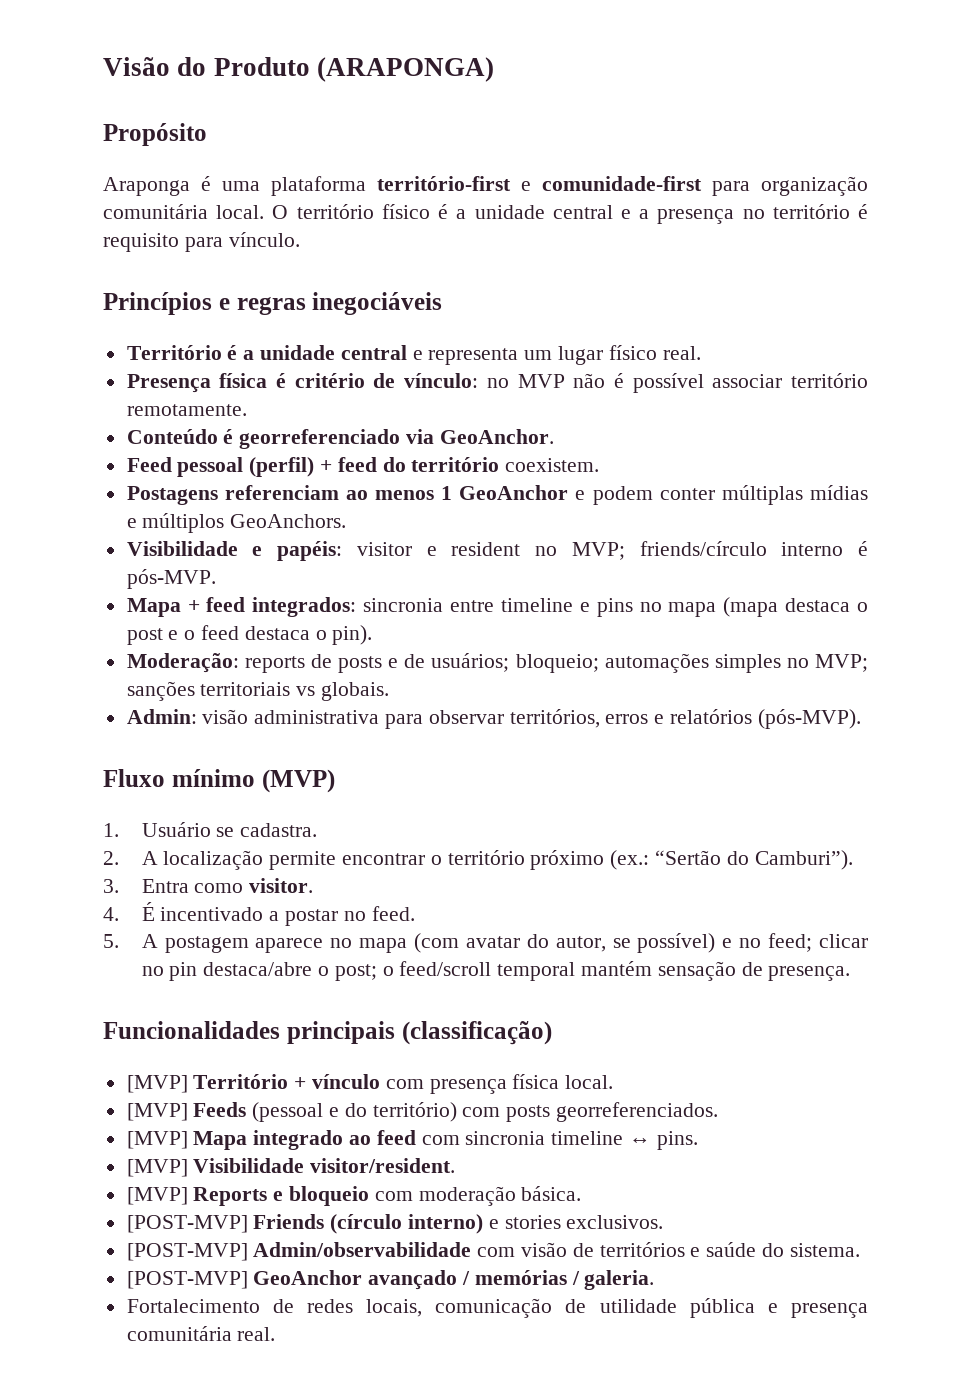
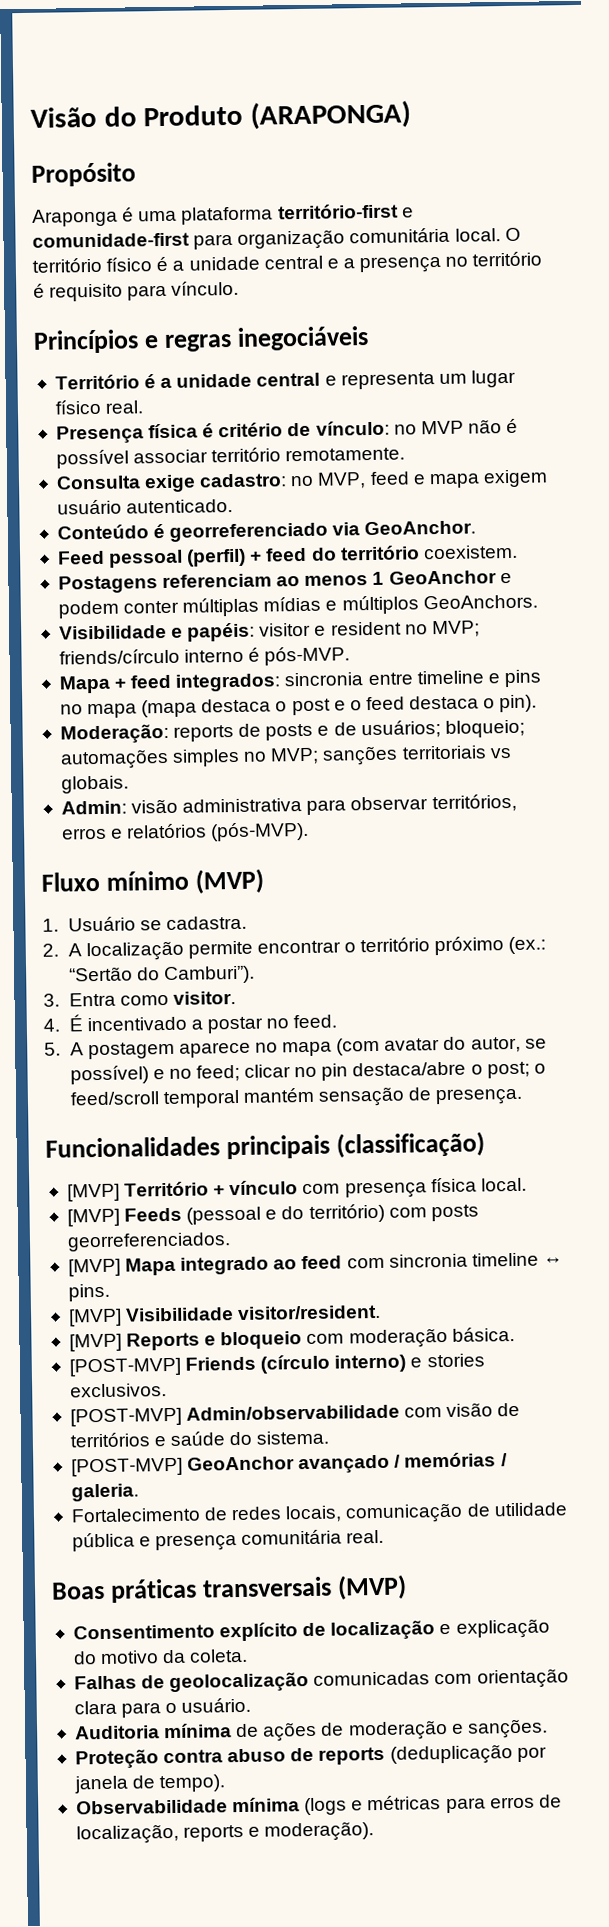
+ Consulta exige cadastro: no MVP, feed e mapa exigem usuário autenticado.
+ Boas práticas transversais (MVP)
+ Consentimento explícito de localização e explicação do motivo da coleta.
+ Falhas de geolocalização comunicadas com orientação clara para o usuário.
+ Auditoria mínima de ações de moderação e sanções.
+ Proteção contra abuso de reports (deduplicação por janela de tempo).
+ Observabilidade mínima (logs e métricas para erros de localização, reports e moderação).

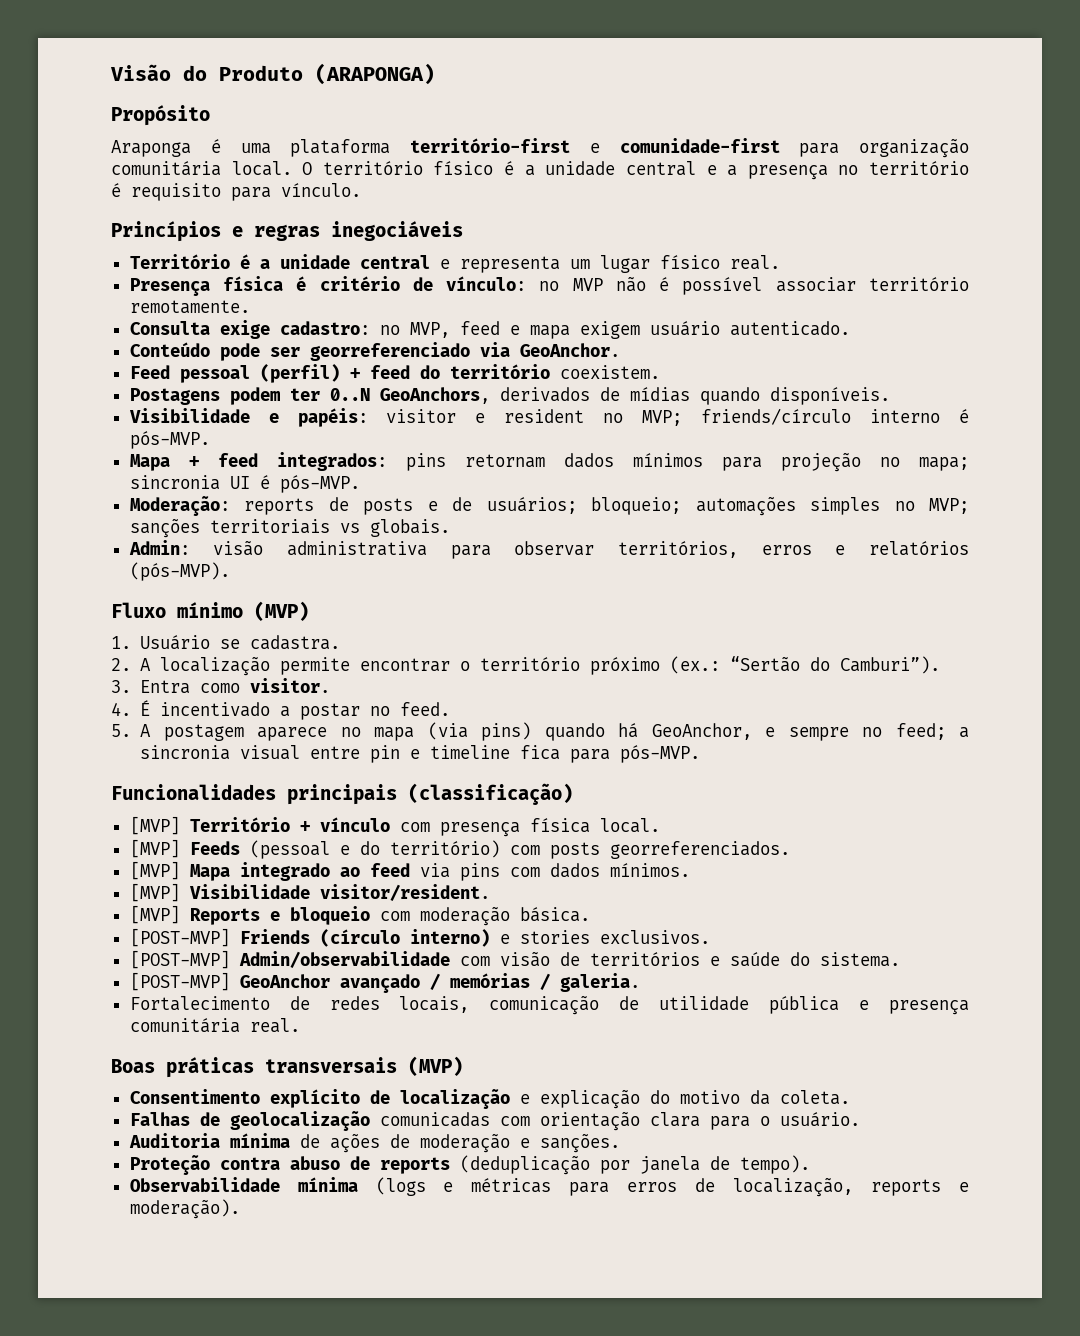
- Conteúdo é georreferenciado via GeoAnchor.
+ Conteúdo pode ser georreferenciado via GeoAnchor.
- Postagens referenciam ao menos 1 GeoAnchor e podem conter múltiplas mídias e múltiplos GeoAnchors.
+ Postagens podem ter 0..N GeoAnchors, derivados de mídias quando disponíveis.
- Mapa + feed integrados: sincronia entre timeline e pins no mapa (mapa destaca o post e o feed destaca o pin).
+ Mapa + feed integrados: pins retornam dados mínimos para projeção no mapa; sincronia UI é pós-MVP.
- 5. A postagem aparece no mapa (com avatar do autor, se possível) e no feed; clicar no pin destaca/abre o post; o feed/scroll temporal mantém sensação de presença.
+ 5. A postagem aparece no mapa (via pins) quando há GeoAnchor, e sempre no feed; a sincronia visual entre pin e timeline fica para pós-MVP.
- [MVP] Mapa integrado ao feed com sincronia timeline ↔ pins.
+ [MVP] Mapa integrado ao feed via pins com dados mínimos.

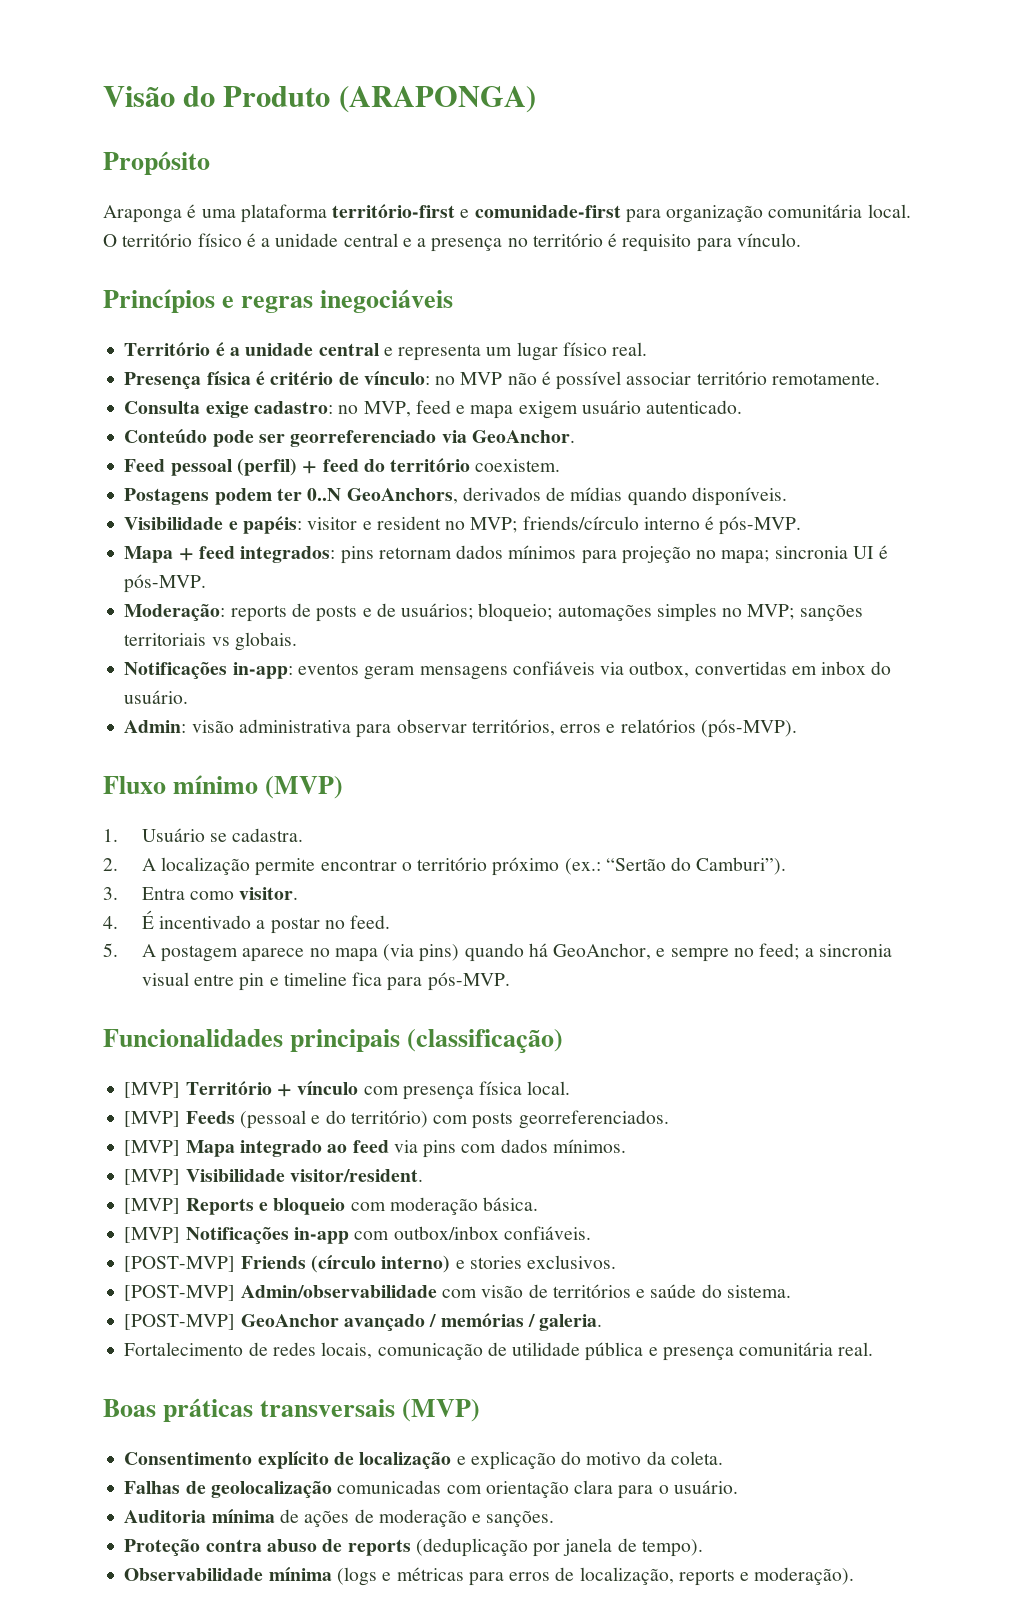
+ Notificações in-app: eventos geram mensagens confiáveis via outbox, convertidas em inbox do usuário.
+ [MVP] Notificações in-app com outbox/inbox confiáveis.

